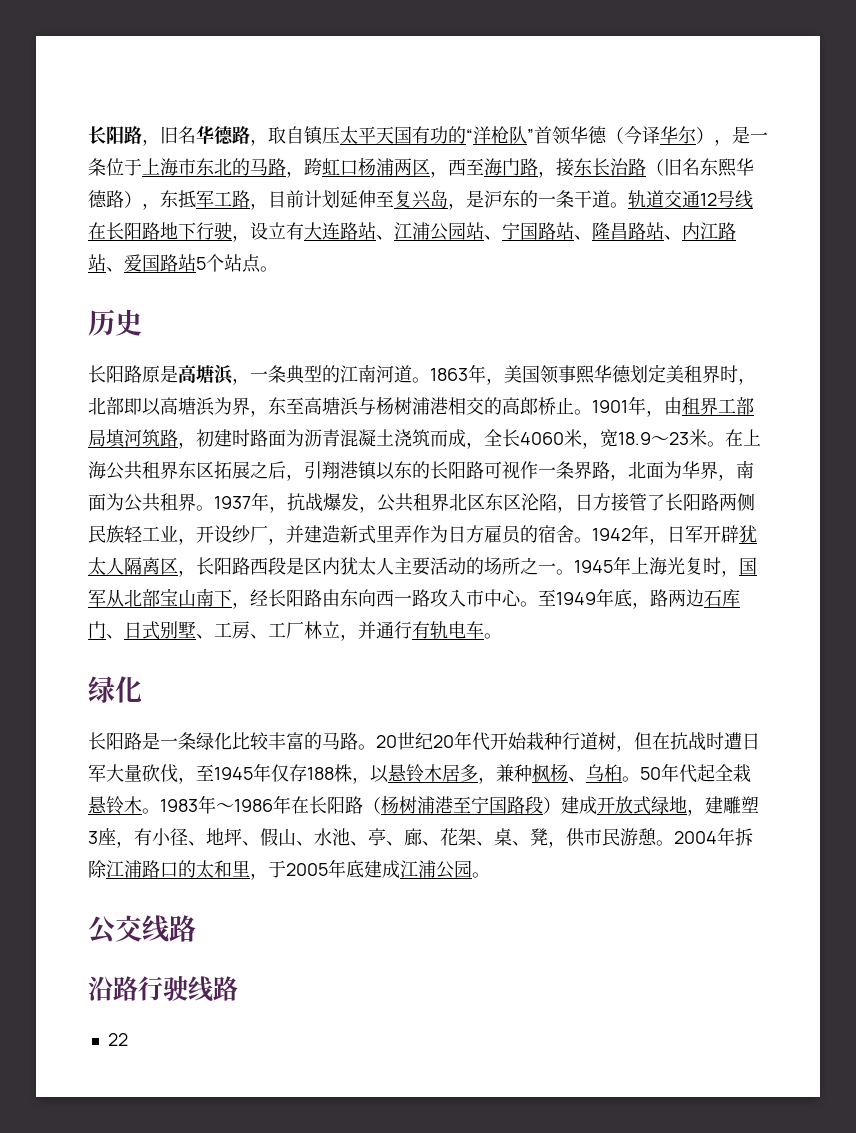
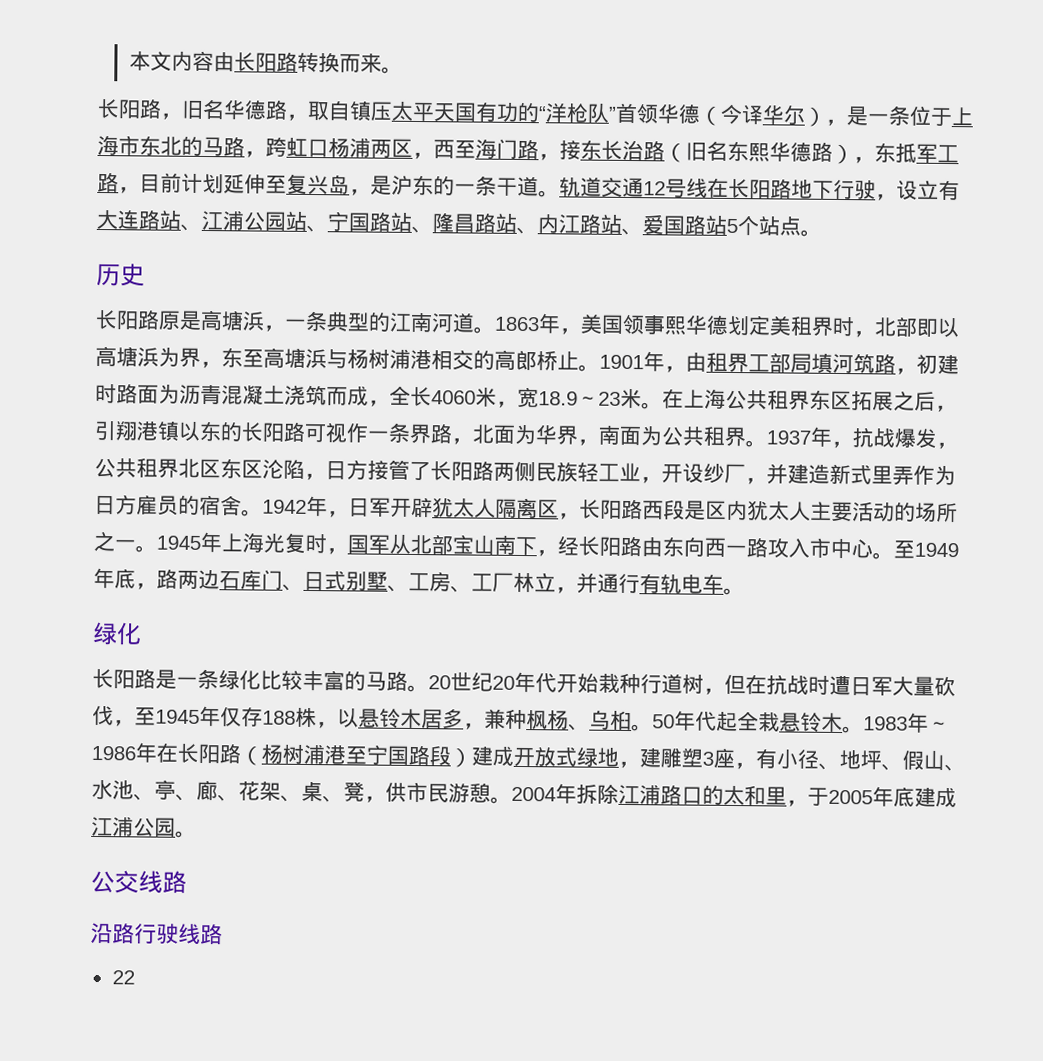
+ 本文内容由长阳路转换而来。

